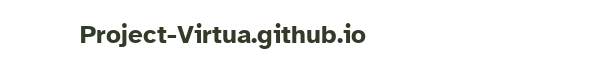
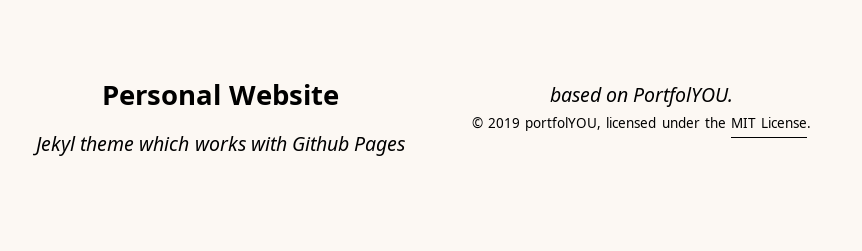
- Project-Virtua.github.io
+ Personal Website
+ Jekyl theme which works with Github Pages based on PortfolYOU.
+ © 2019 portfolYOU, licensed under the MIT License.

